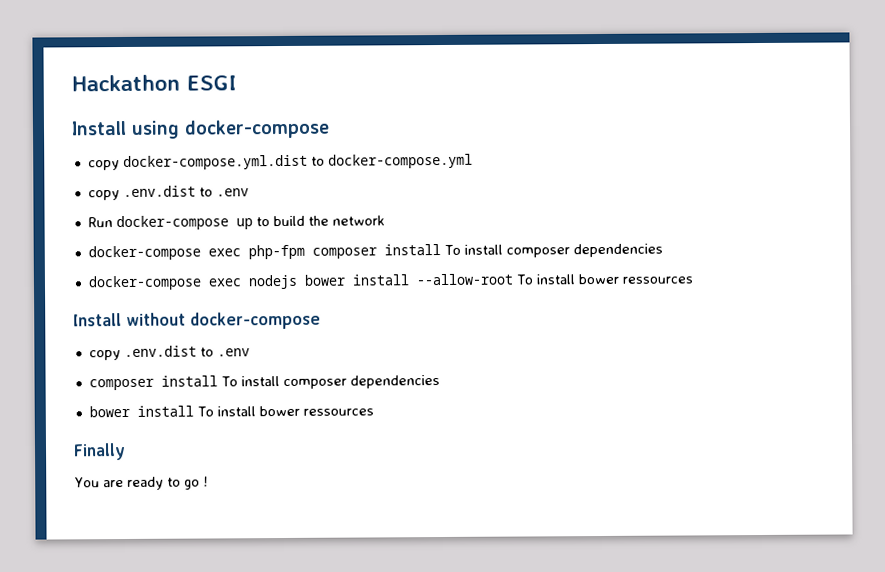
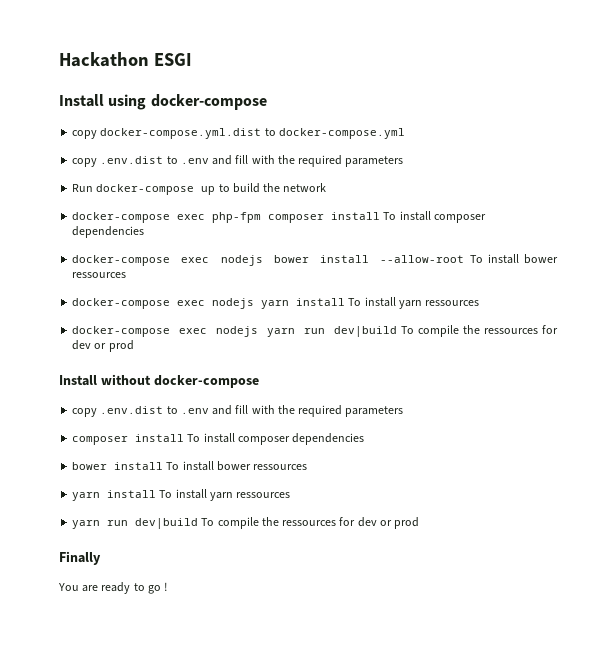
  copy docker-compose.yml.dist to docker-compose.yml
- copy .env.dist to .env
+ copy .env.dist to .env and fill with the required parameters
+ docker-compose exec nodejs yarn install To install yarn ressources
+ docker-compose exec nodejs yarn run dev|build To compile the ressources for dev or prod
  Install without docker-compose
- copy .env.dist to .env
+ copy .env.dist to .env and fill with the required parameters
  bower install To install bower ressources
+ yarn install To install yarn ressources
+ yarn run dev|build To compile the ressources for dev or prod

